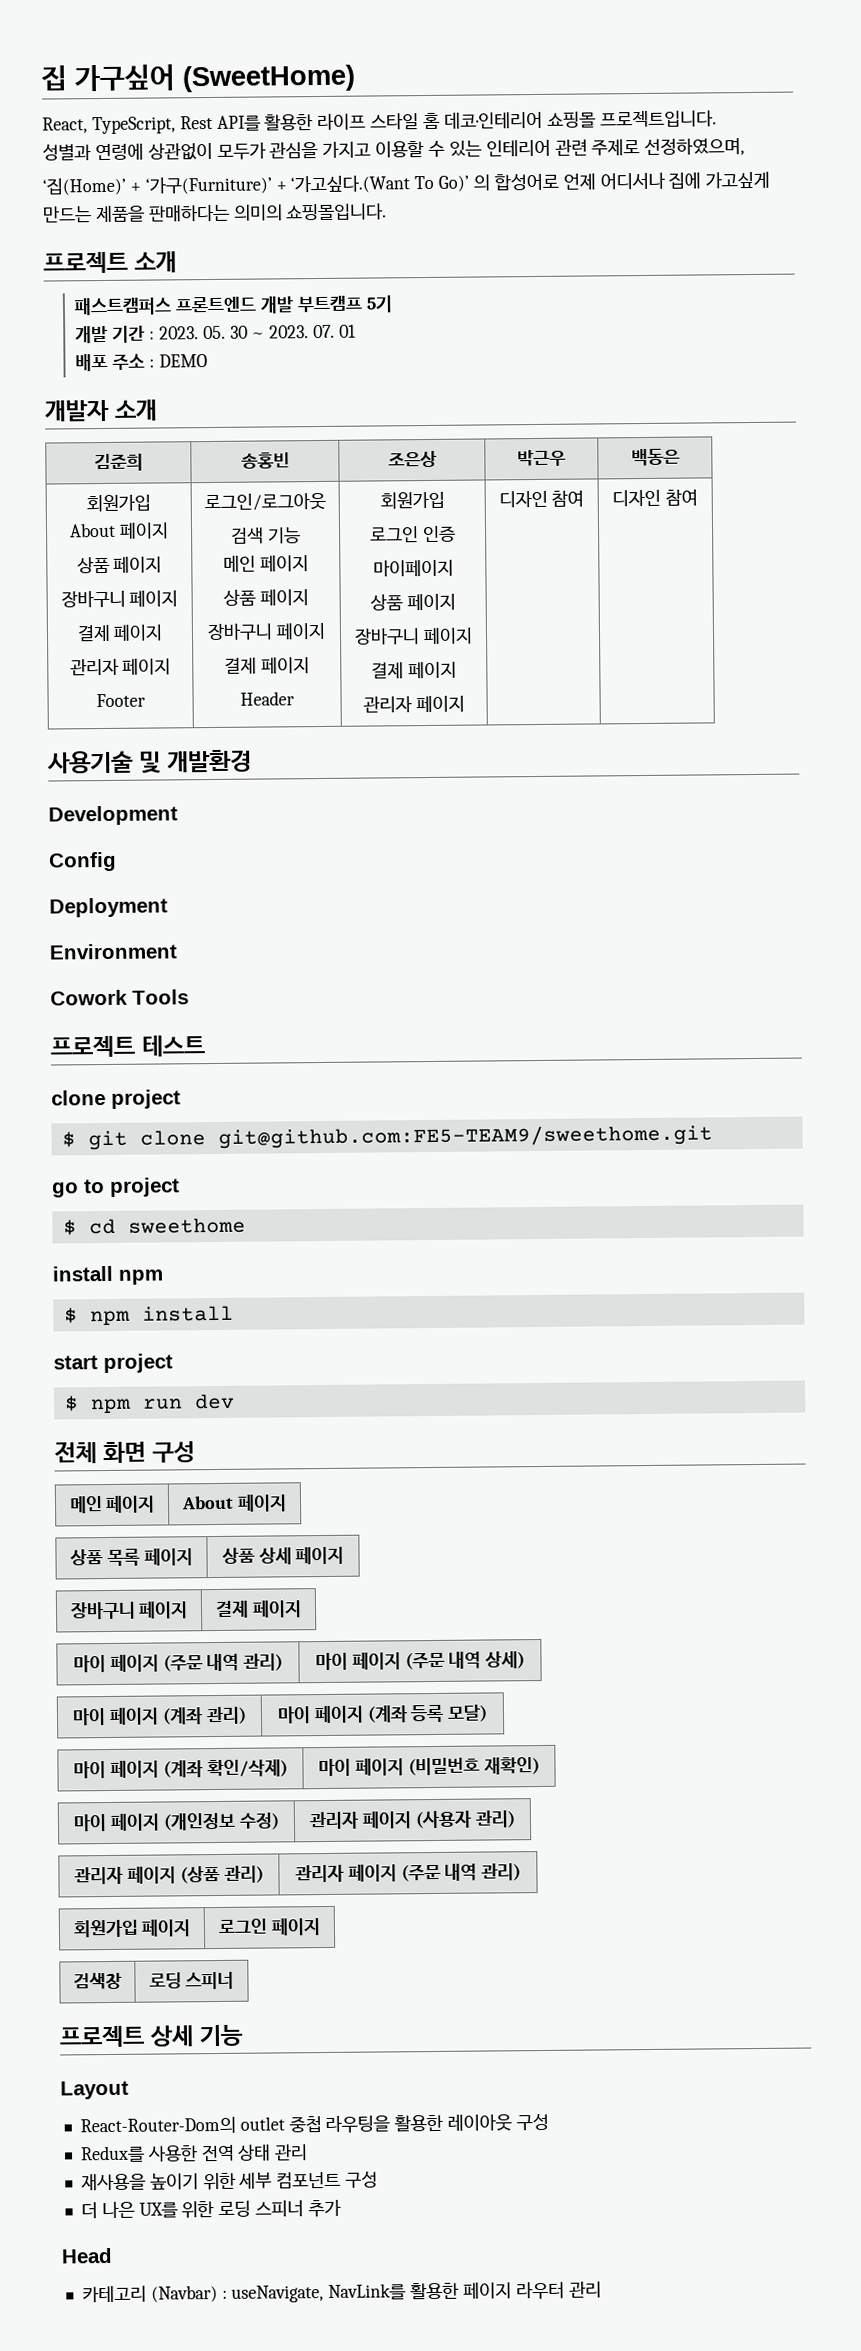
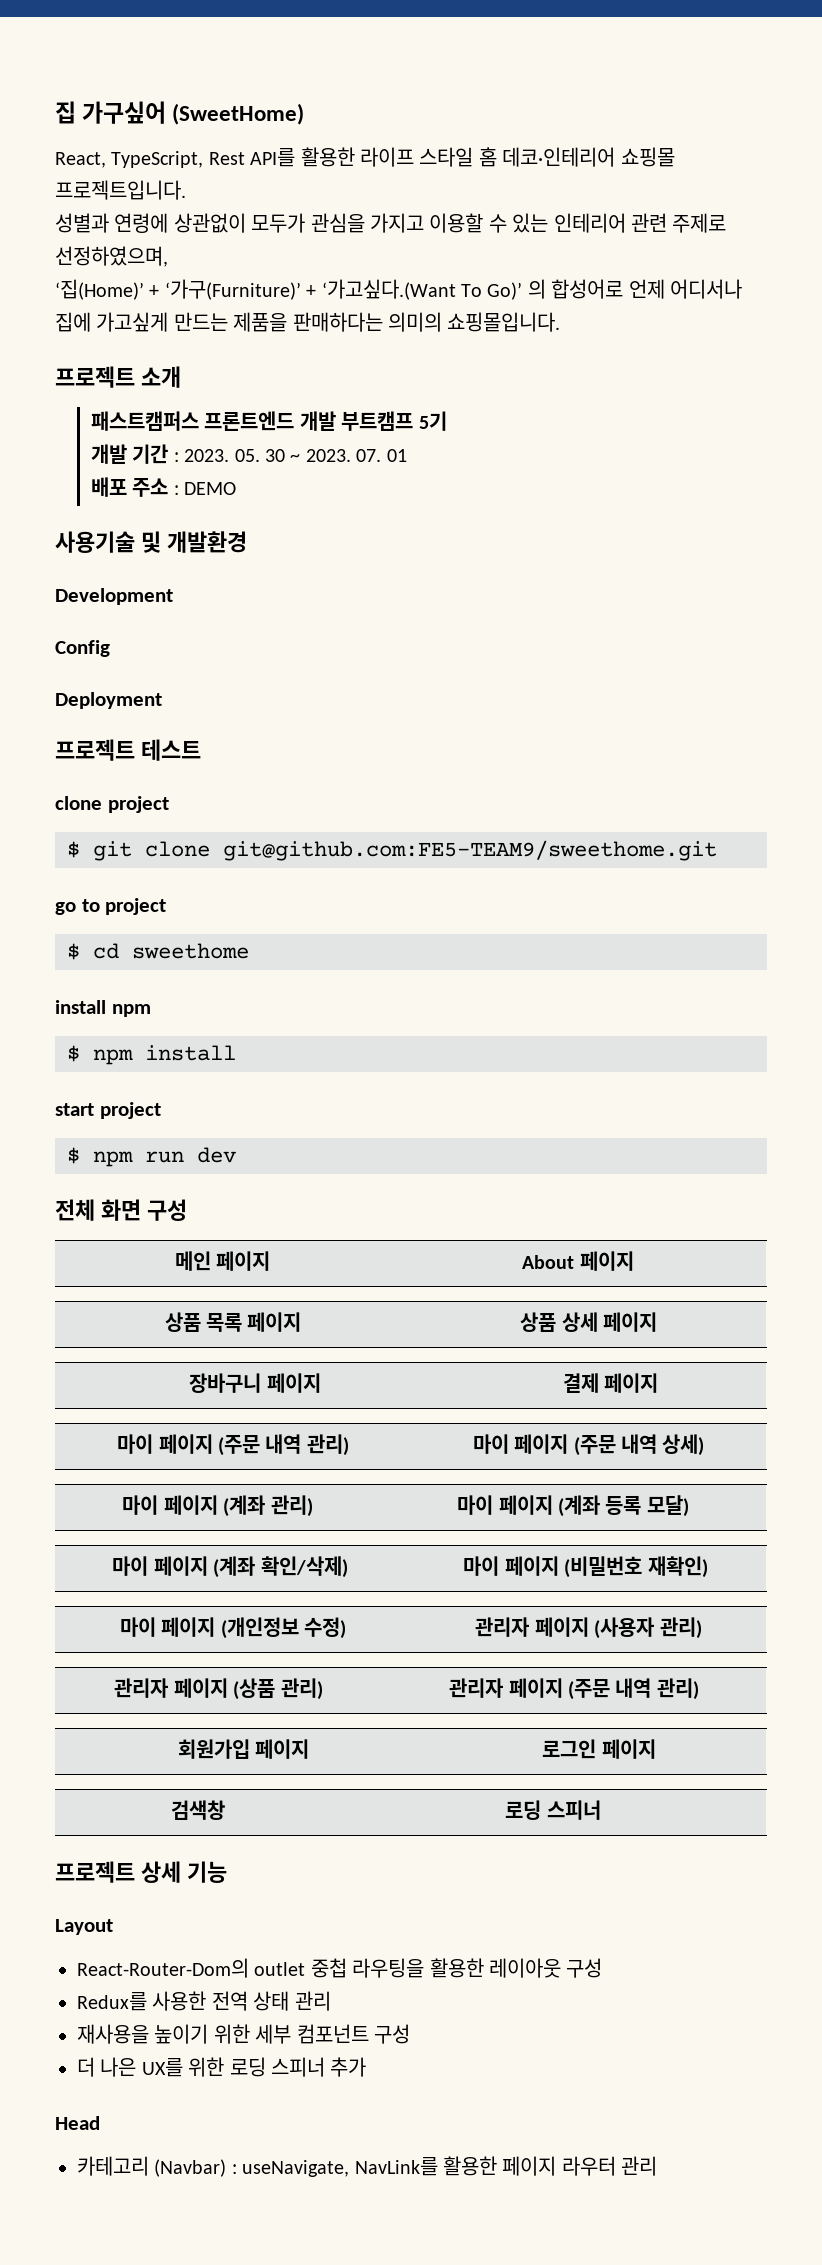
- 개발자 소개
- 김준희 | 송홍빈 | 조은상 | 박근우 | 백동은
- 회원가입
- About 페이지
- 상품 페이지
- 장바구니 페이지
- 결제 페이지
- 관리자 페이지
- Footer | 로그인/로그아웃
- 검색 기능
- 메인 페이지
- 상품 페이지
- 장바구니 페이지
- 결제 페이지
- Header | 회원가입
- 로그인 인증
- 마이페이지
- 상품 페이지
- 장바구니 페이지
- 결제 페이지
- 관리자 페이지 | 디자인 참여 | 디자인 참여
- Environment
- Cowork Tools

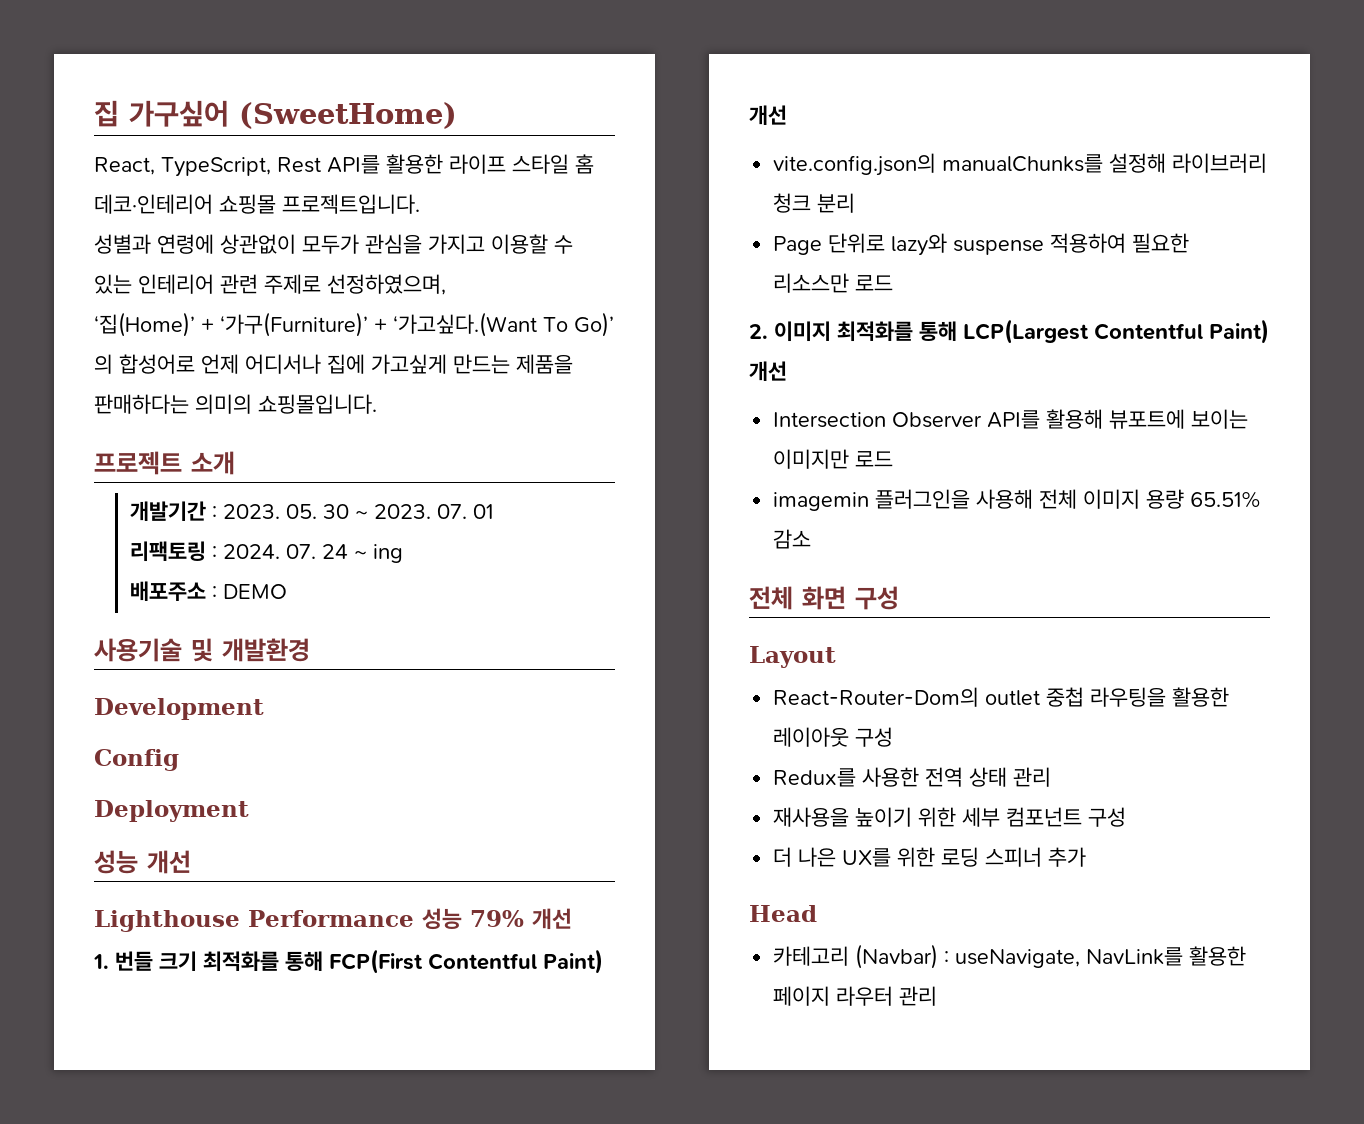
- 패스트캠퍼스 프론트엔드 개발 부트캠프 5기
- 개발 기간 : 2023.
+ 개발기간 : 2023.
- 배포 주소 : DEMO
+ 리팩토링 : 2024. 07. 24 ~ ing
+ 배포주소 : DEMO
- 프로젝트 테스트
- clone project
- $ git clone git@github.com:FE5-TEAM9/sweethome.git
- go to project
- $ cd sweethome
- install npm
- $ npm install
- start project
- $ npm run dev
+ 성능 개선
+ Lighthouse Performance 성능 79% 개선
+ 1. 번들 크기 최적화를 통해 FCP(First Contentful Paint) 개선
+ vite.config.json의 manualChunks를 설정해 라이브러리 청크 분리
+ Page 단위로 lazy와 suspense 적용하여 필요한 리소스만 로드
+ 2. 이미지 최적화를 통해 LCP(Largest Contentful Paint) 개선
+ Intersection Observer API를 활용해 뷰포트에 보이는 이미지만 로드
+ imagemin 플러그인을 사용해 전체 이미지 용량 65.51% 감소
  전체 화면 구성
- 메인 페이지 | About 페이지
- 상품 목록 페이지 | 상품 상세 페이지
- 장바구니 페이지 | 결제 페이지
- 마이 페이지 (주문 내역 관리) | 마이 페이지 (주문 내역 상세)
- 마이 페이지 (계좌 관리) | 마이 페이지 (계좌 등록 모달)
- 마이 페이지 (계좌 확인/삭제) | 마이 페이지 (비밀번호 재확인)
- 마이 페이지 (개인정보 수정) | 관리자 페이지 (사용자 관리)
- 관리자 페이지 (상품 관리) | 관리자 페이지 (주문 내역 관리)
- 회원가입 페이지 | 로그인 페이지
- 검색창 | 로딩 스피너
- 프로젝트 상세 기능

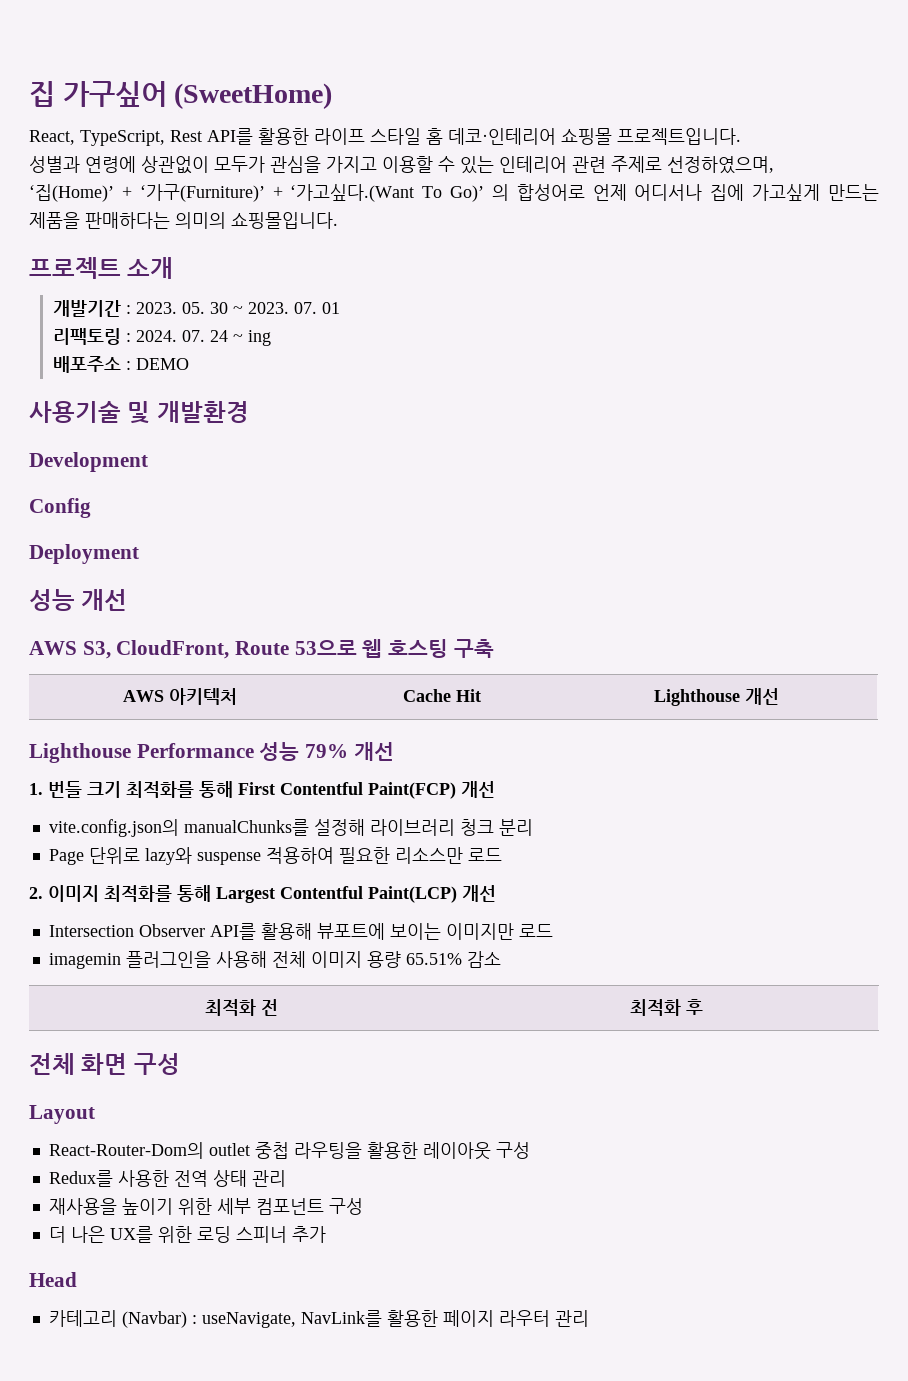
+ AWS S3, CloudFront, Route 53으로 웹 호스팅 구축
+ AWS 아키텍처 | Cache Hit | Lighthouse 개선
- 1. 번들 크기 최적화를 통해 FCP(First Contentful Paint) 개선
+ 1. 번들 크기 최적화를 통해 First Contentful Paint(FCP) 개선
- 2. 이미지 최적화를 통해 LCP(Largest Contentful Paint) 개선
+ 2. 이미지 최적화를 통해 Largest Contentful Paint(LCP) 개선
+ 최적화 전 | 최적화 후

